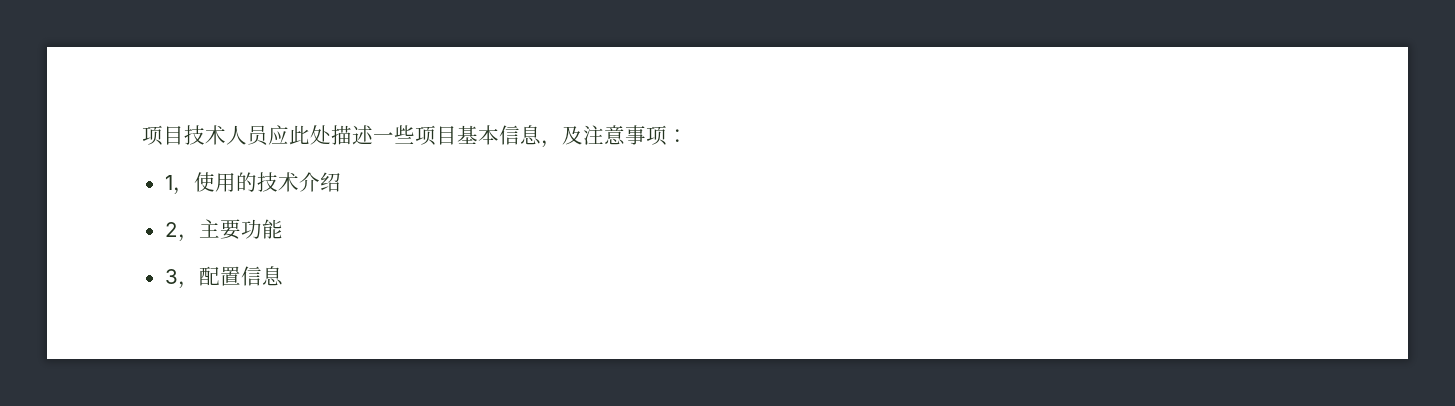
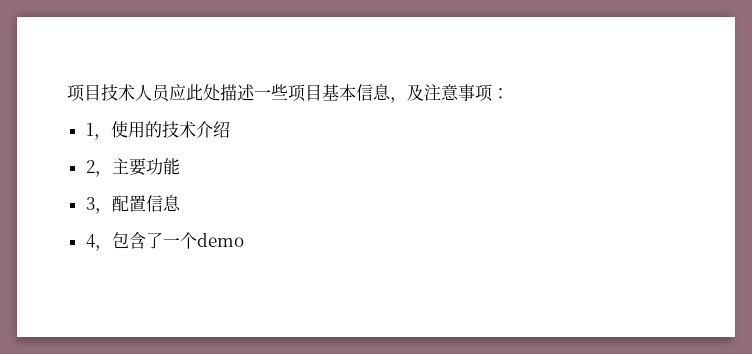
+ 4，包含了一个demo

